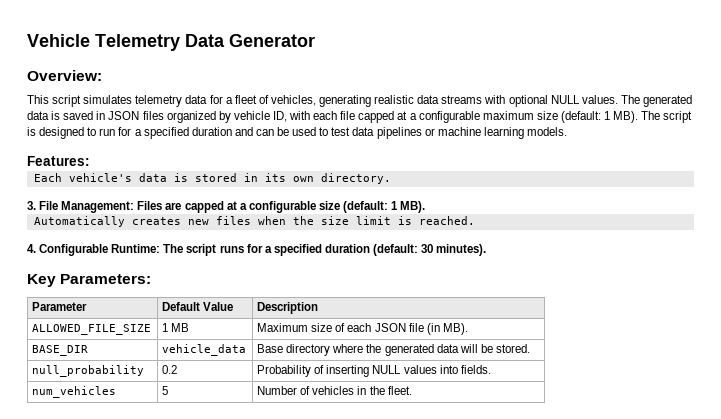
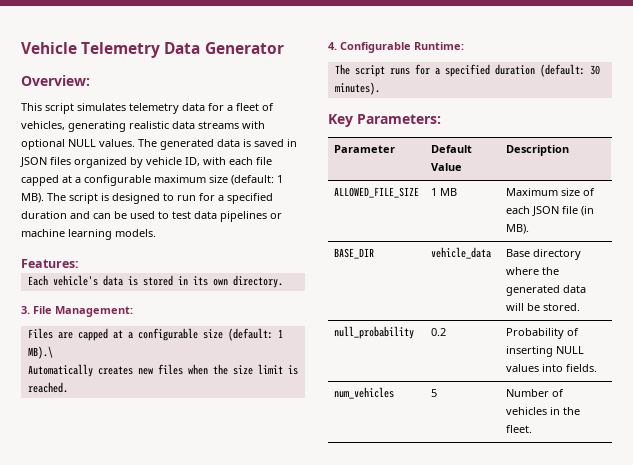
- 3. File Management: Files are capped at a configurable size (default: 1 MB).
+ 3. File Management:
+ Files are capped at a configurable size (default: 1 MB).\
- 4. Configurable Runtime: The script runs for a specified duration (default: 30 minutes).
+ 4. Configurable Runtime:
+ The script runs for a specified duration (default: 30 minutes).

